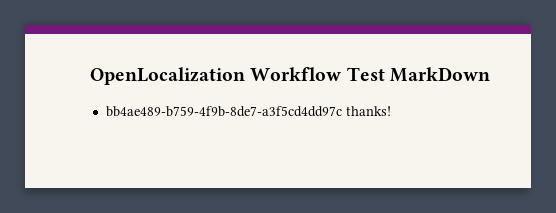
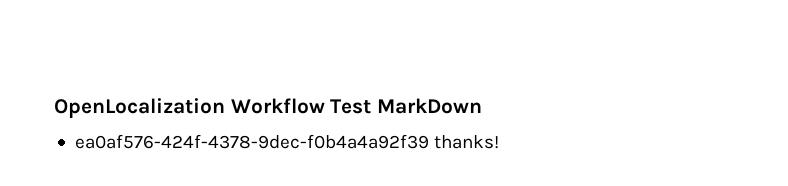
- bb4ae489-b759-4f9b-8de7-a3f5cd4dd97c thanks!
+ ea0af576-424f-4378-9dec-f0b4a4a92f39 thanks!

